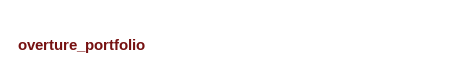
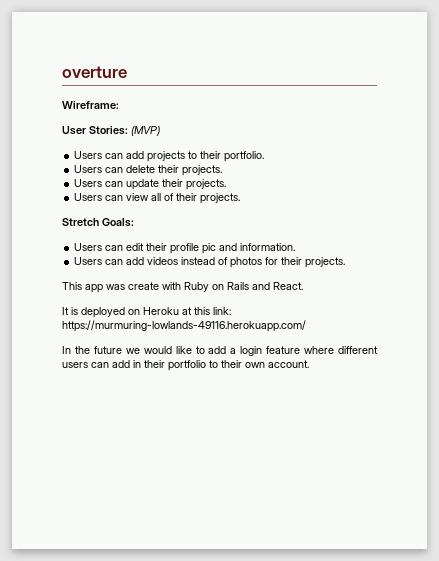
- overture_portfolio
+ overture
+ Wireframe:
+ User Stories: (MVP)
+ Users can add projects to their portfolio.
+ Users can delete their projects.
+ Users can update their projects.
+ Users can view all of their projects.
+ Stretch Goals:
+ Users can edit their profile pic and information.
+ Users can add videos instead of photos for their projects.
+ This app was create with Ruby on Rails and React.
+ It is deployed on Heroku at this link: https://murmuring-lowlands-49116.herokuapp.com/
+ In the future we would like to add a login feature where different users can add in their portfolio to their own account.

